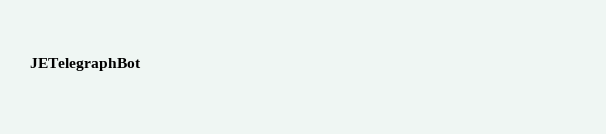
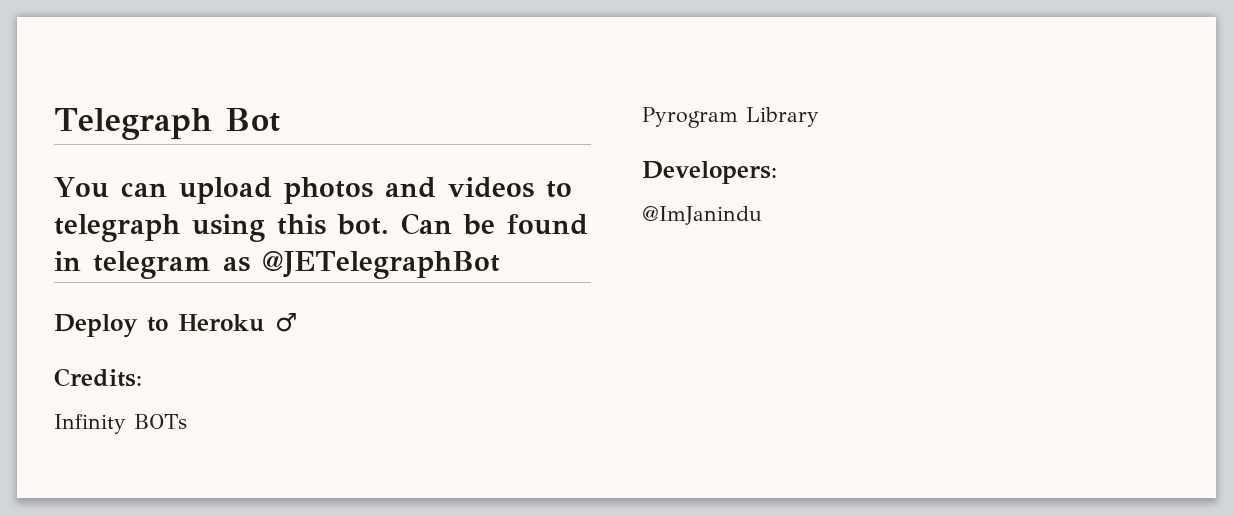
- JETelegraphBot
+ Telegraph Bot
+ You can upload photos and videos to telegraph using this bot. Can be found in telegram as @JETelegraphBot
+ Deploy to Heroku ♂
+ Credits:
+ Infinity BOTs
+ Pyrogram Library
+ Developers:
+ @ImJanindu

